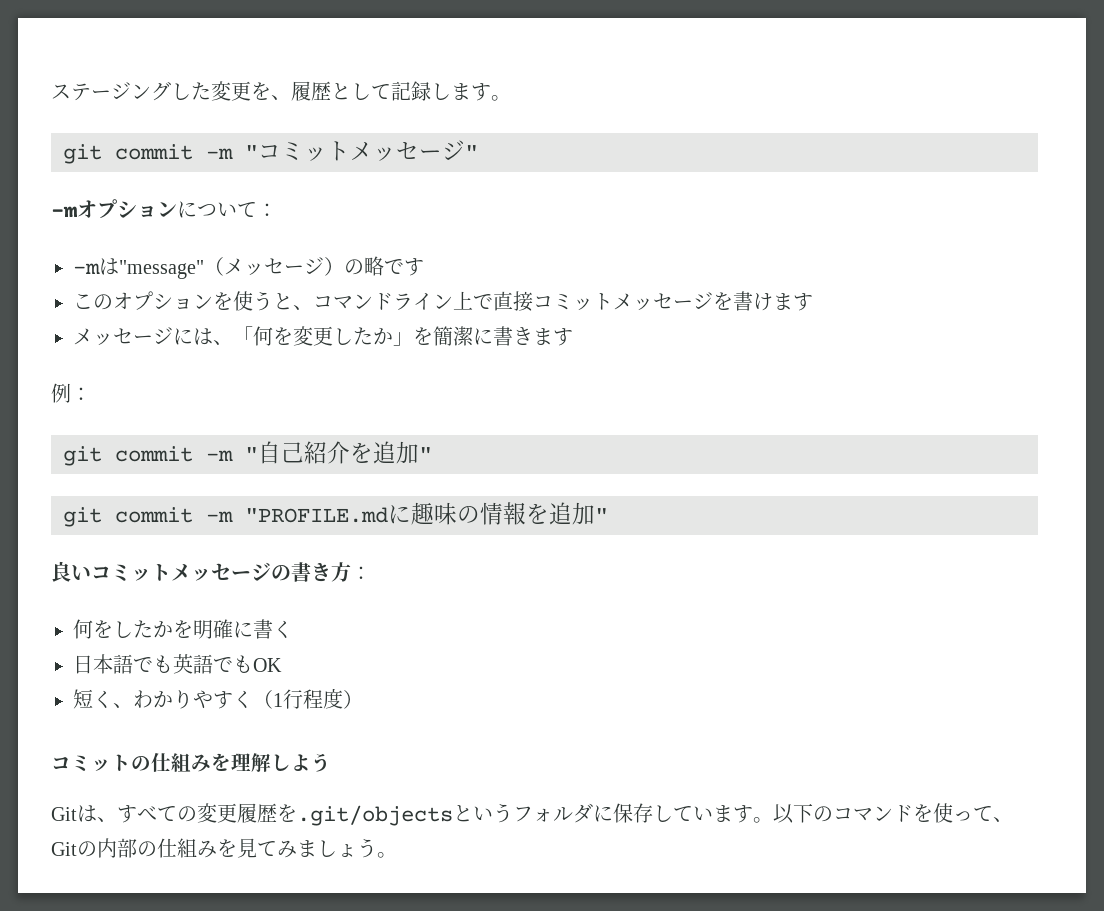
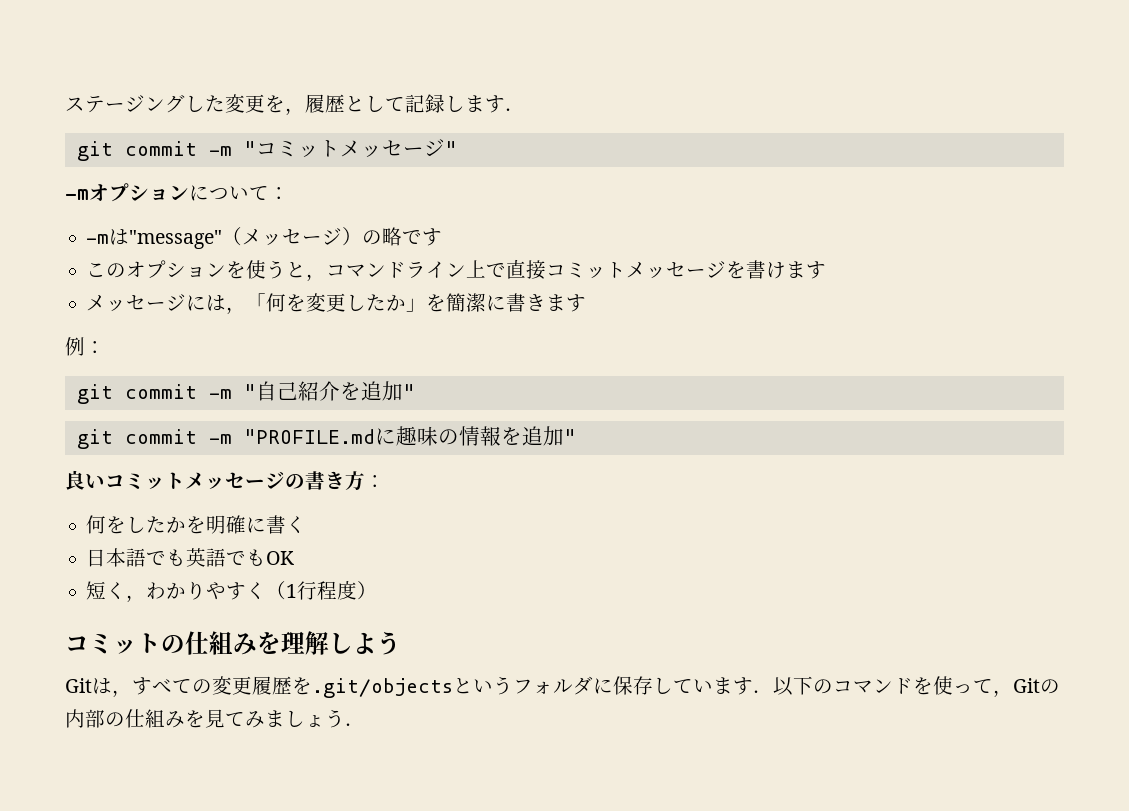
- ステージングした変更を、履歴として記録します。
+ ステージングした変更を，履歴として記録します．
- このオプションを使うと、コマンドライン上で直接コミットメッセージを書けます
+ このオプションを使うと，コマンドライン上で直接コミットメッセージを書けます
- メッセージには、「何を変更したか」を簡潔に書きます
+ メッセージには，「何を変更したか」を簡潔に書きます
- 短く、わかりやすく（1行程度）
+ 短く，わかりやすく（1行程度）
- Gitは、すべての変更履歴を.git/objectsというフォルダに保存しています。以下のコマンドを使って、Gitの内部の仕組みを見てみましょう。
+ Gitは，すべての変更履歴を.git/objectsというフォルダに保存しています．以下のコマンドを使って，Gitの内部の仕組みを見てみましょう．

